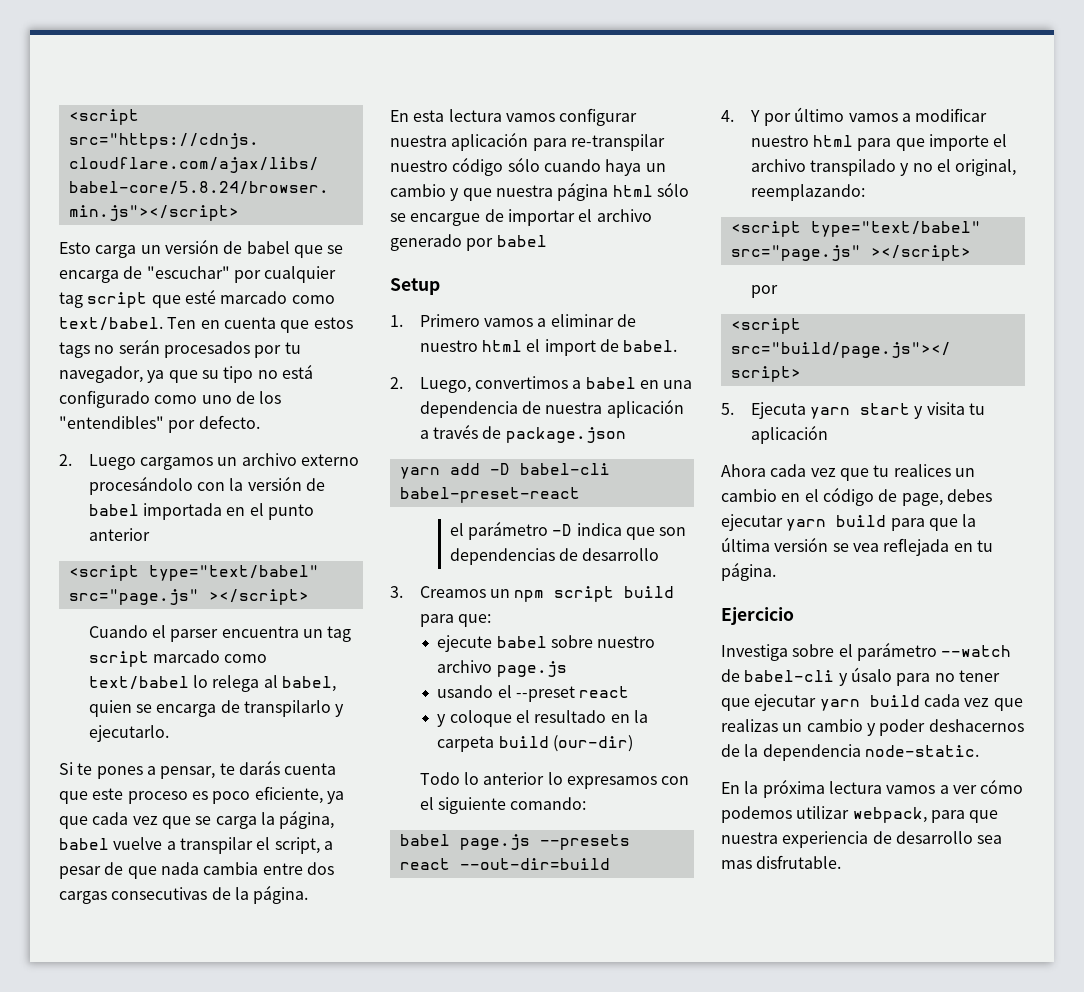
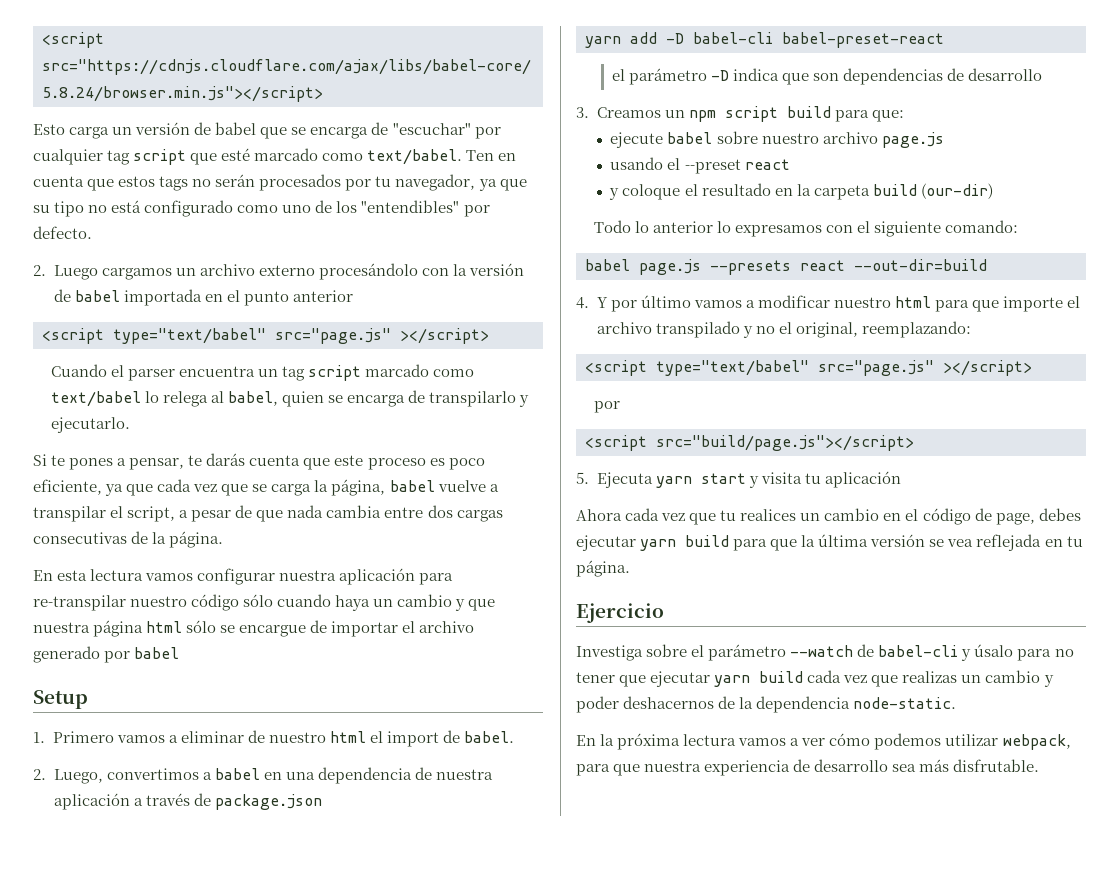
- En la próxima lectura vamos a ver cómo podemos utilizar webpack, para que nuestra experiencia de desarrollo sea mas disfrutable.
+ En la próxima lectura vamos a ver cómo podemos utilizar webpack, para que nuestra experiencia de desarrollo sea más disfrutable.

